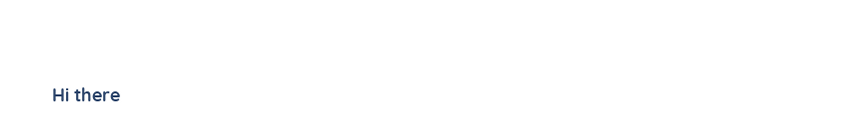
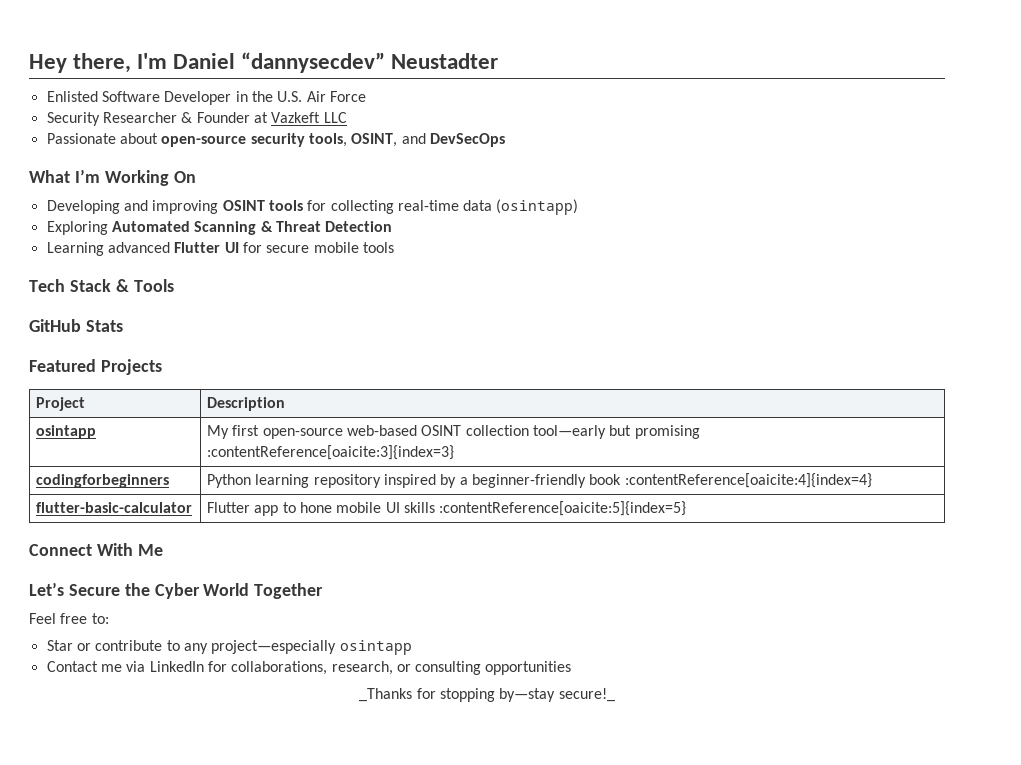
- Hi there
+ Hey there, I'm Daniel “dannysecdev” Neustadter
+ Enlisted Software Developer in the U.S. Air Force
+ Security Researcher & Founder at Vazkeft LLC
+ Passionate about open-source security tools, OSINT, and DevSecOps
+ What I’m Working On
+ Developing and improving OSINT tools for collecting real-time data (osintapp)
+ Exploring Automated Scanning & Threat Detection
+ Learning advanced Flutter UI for secure mobile tools
+ Tech Stack & Tools
+ GitHub Stats
+ Featured Projects
+ Project | Description
+ osintapp | My first open-source web-based OSINT collection tool—early but promising :contentReference[oaicite:3]{index=3}
+ codingforbeginners | Python learning repository inspired by a beginner-friendly book :contentReference[oaicite:4]{index=4}
+ flutter-basic-calculator | Flutter app to hone mobile UI skills :contentReference[oaicite:5]{index=5}
+ Connect With Me
+ Let’s Secure the Cyber World Together
+ Feel free to:
+ Star or contribute to any project—especially osintapp
+ Contact me via LinkedIn for collaborations, research, or consulting opportunities
+ _Thanks for stopping by—stay secure!_

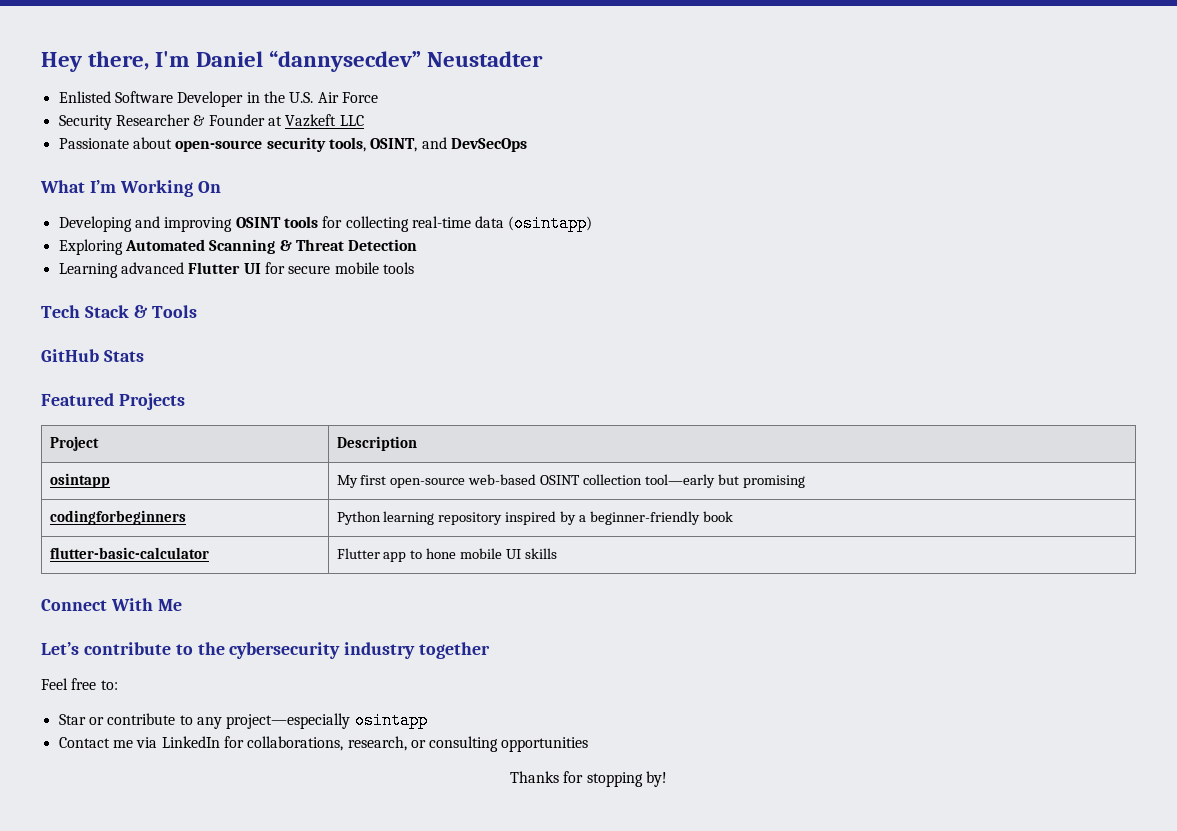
- osintapp | My first open-source web-based OSINT collection tool—early but promising :contentReference[oaicite:3]{index=3}
+ osintapp | My first open-source web-based OSINT collection tool—early but promising
- codingforbeginners | Python learning repository inspired by a beginner-friendly book :contentReference[oaicite:4]{index=4}
+ codingforbeginners | Python learning repository inspired by a beginner-friendly book
- flutter-basic-calculator | Flutter app to hone mobile UI skills :contentReference[oaicite:5]{index=5}
+ flutter-basic-calculator | Flutter app to hone mobile UI skills
- Let’s Secure the Cyber World Together
+ Let’s contribute to the cybersecurity industry together
- _Thanks for stopping by—stay secure!_
+ Thanks for stopping by!

